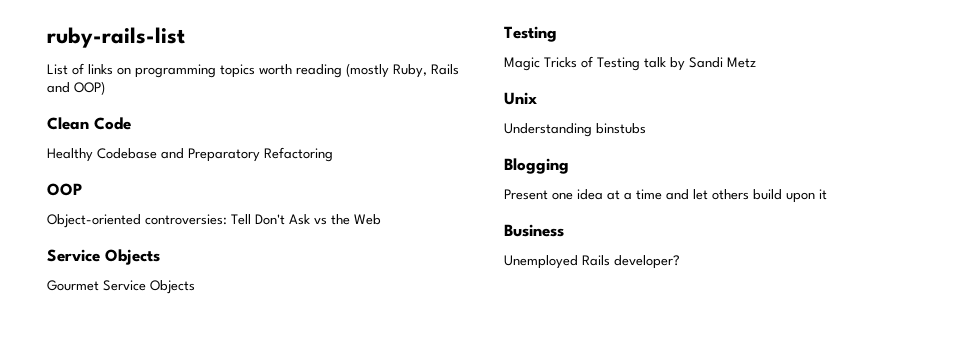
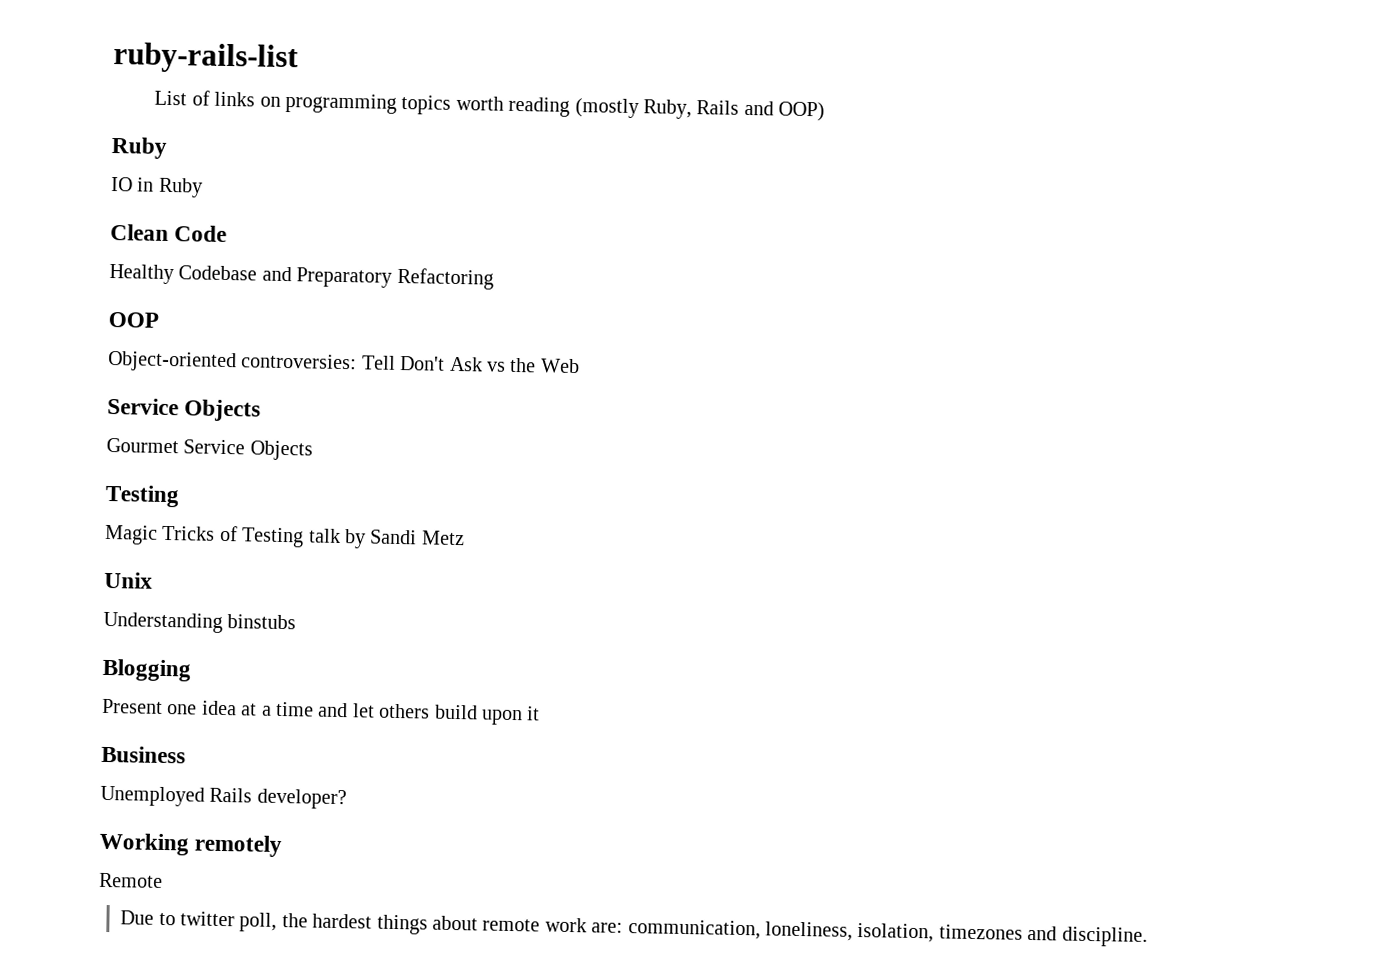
  List of links on programming topics worth reading (mostly Ruby, Rails and OOP)
+ Ruby
+ IO in Ruby
+ Working remotely
+ Remote
+ Due to twitter poll, the hardest things about remote work are: communication, loneliness, isolation, timezones and discipline.

